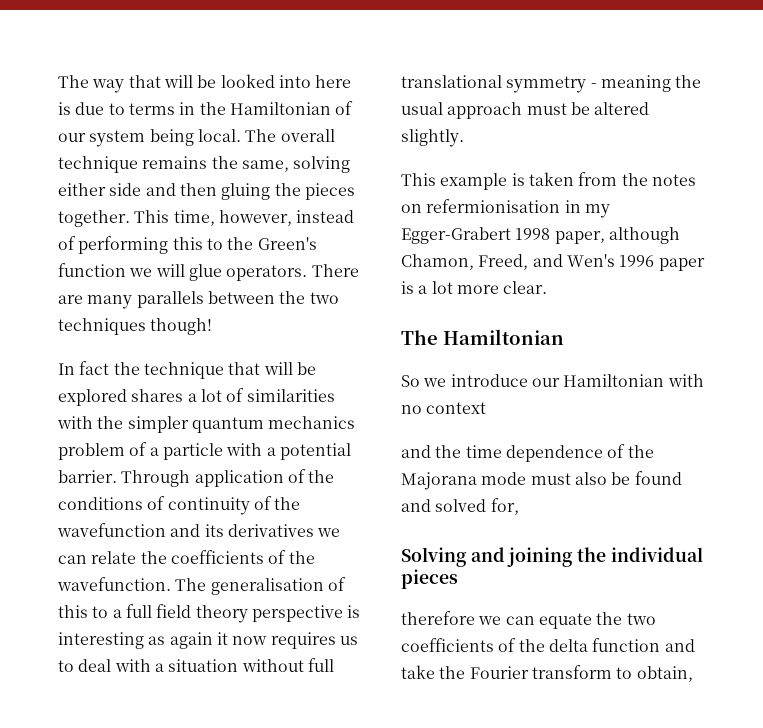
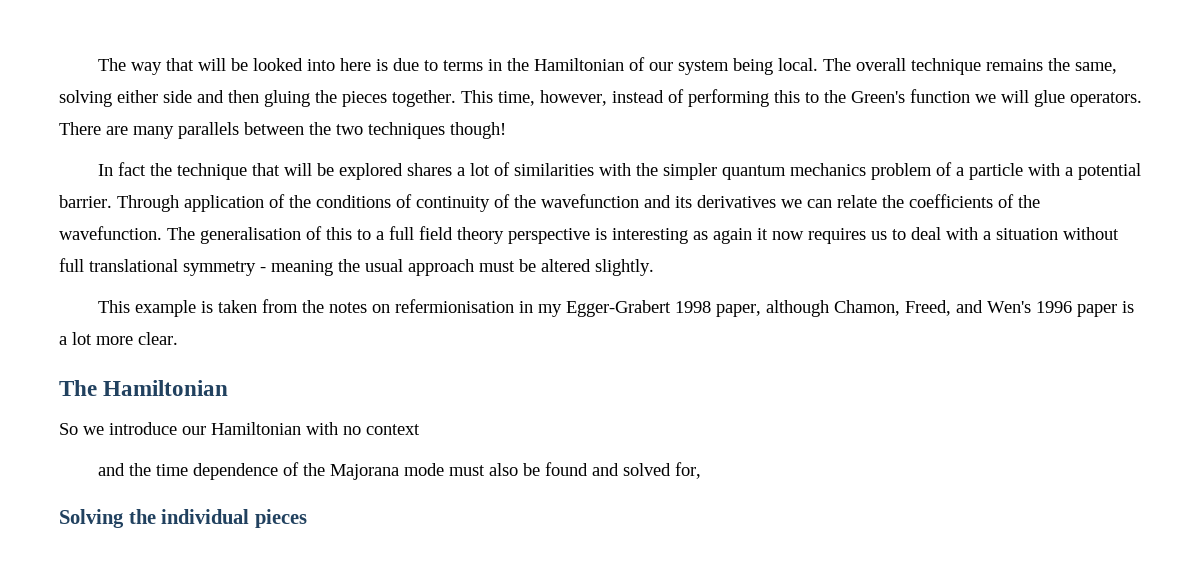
- Solving and joining the individual pieces
+ Solving the individual pieces
- therefore we can equate the two coefficients of the delta function and take the Fourier transform to obtain,

